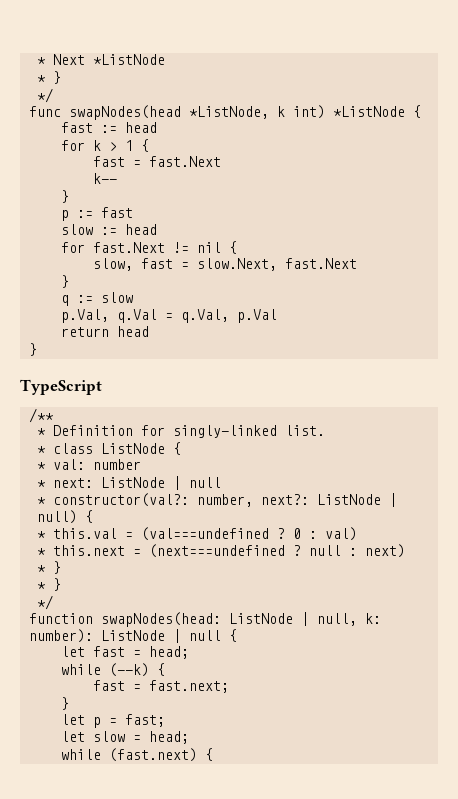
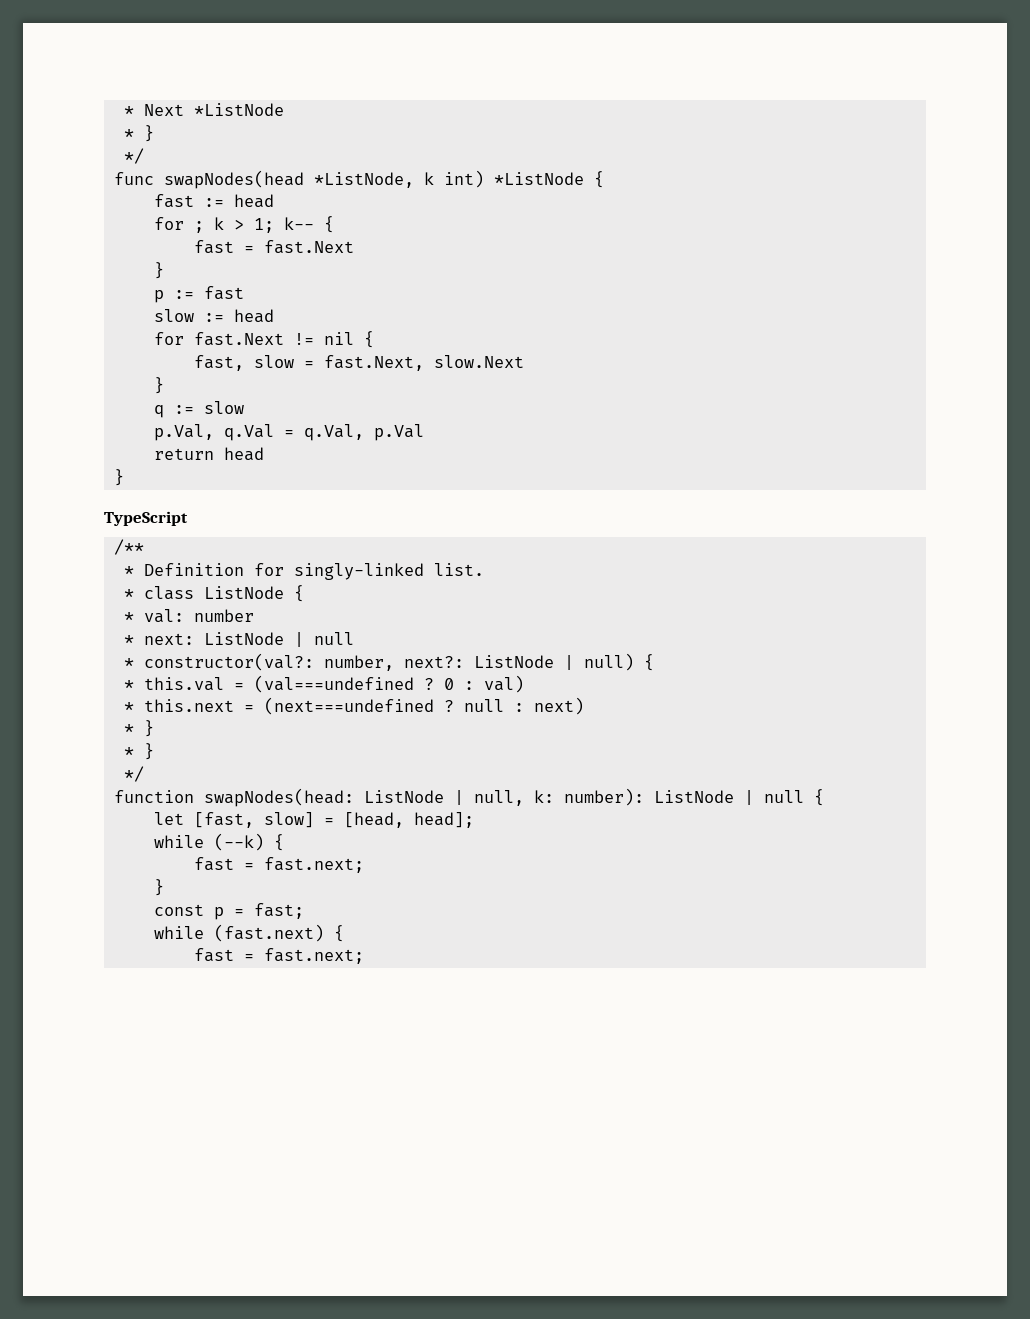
- for k > 1 {
+ for ; k > 1; k-- {
- k--
- slow, fast = slow.Next, fast.Next
+ fast, slow = fast.Next, slow.Next
- let fast = head;
+ let [fast, slow] = [head, head];
- let p = fast;
+ const p = fast;
- let slow = head;
  while (fast.next) {
+ fast = fast.next;

